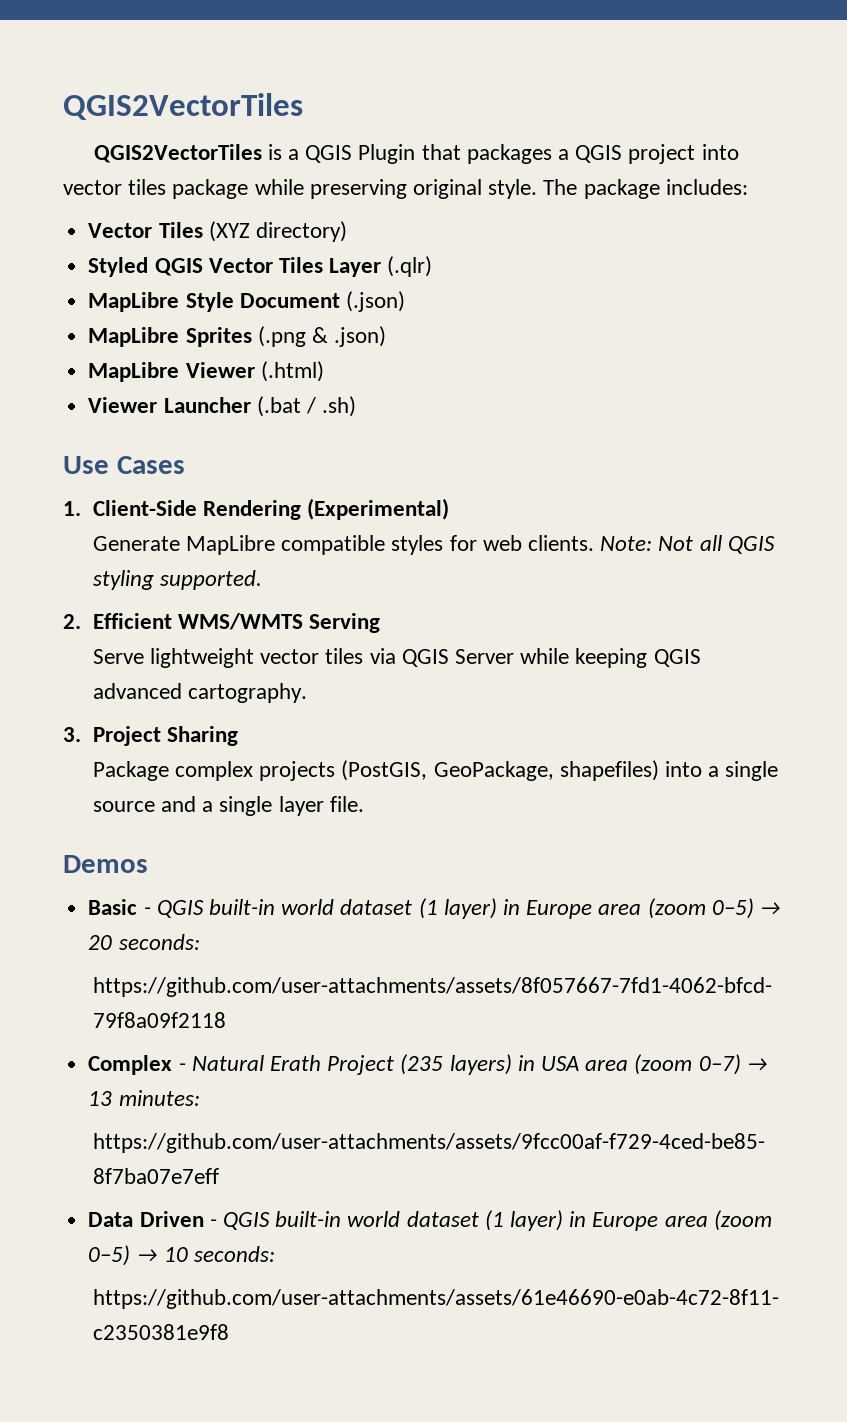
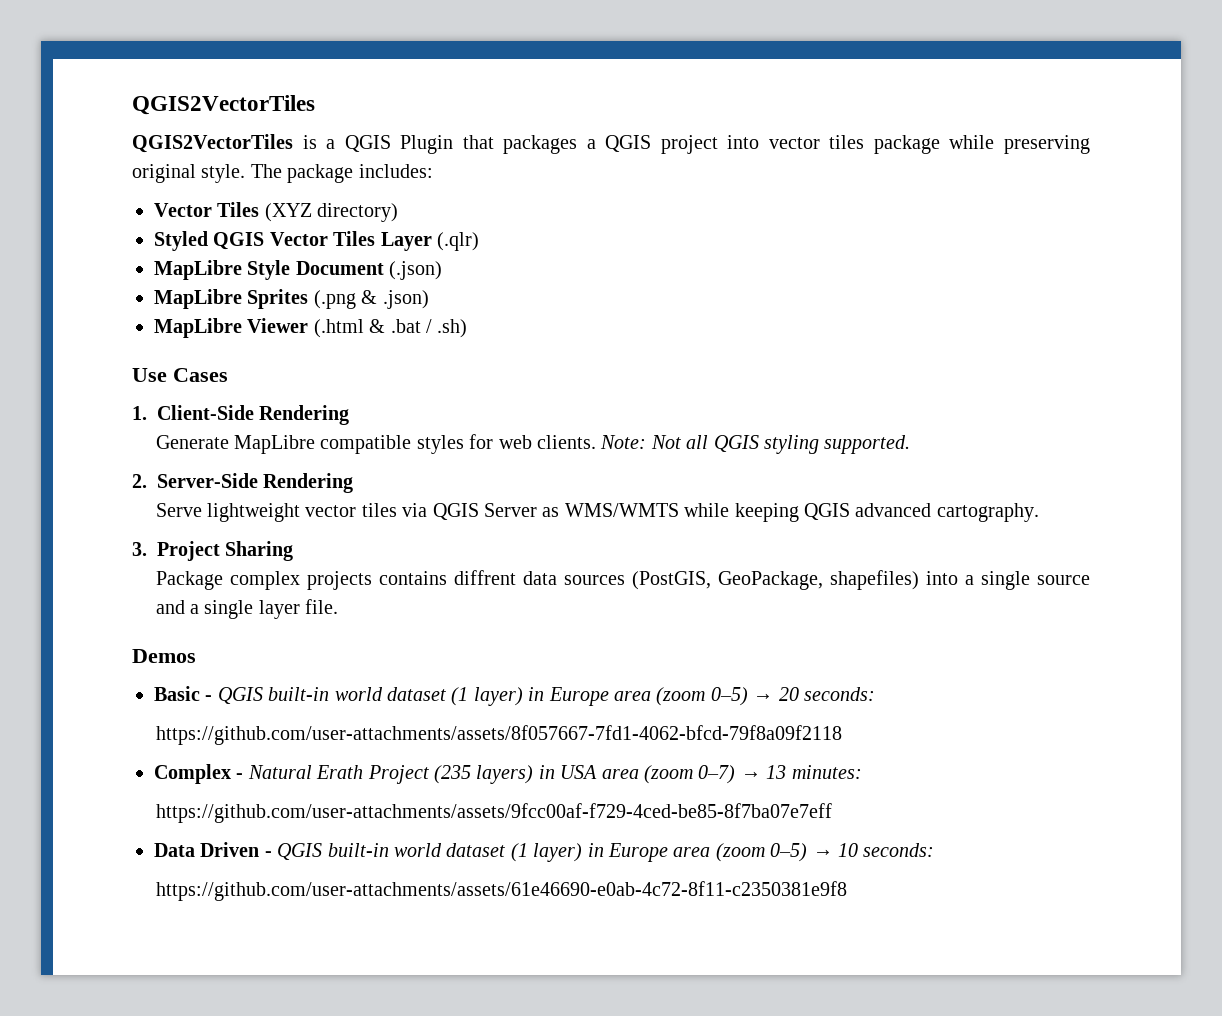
- MapLibre Viewer (.html)
- Viewer Launcher (.bat / .sh)
+ MapLibre Viewer (.html & .bat / .sh)
- 1. Client-Side Rendering (Experimental)
+ 1. Client-Side Rendering
- 2. Efficient WMS/WMTS Serving
+ 2. Server-Side Rendering
- Serve lightweight vector tiles via QGIS Server while keeping QGIS advanced cartography.
+ Serve lightweight vector tiles via QGIS Server as WMS/WMTS while keeping QGIS advanced cartography.
- Package complex projects (PostGIS, GeoPackage, shapefiles) into a single source and a single layer file.
+ Package complex projects contains diffrent data sources (PostGIS, GeoPackage, shapefiles) into a single source and a single layer file.

